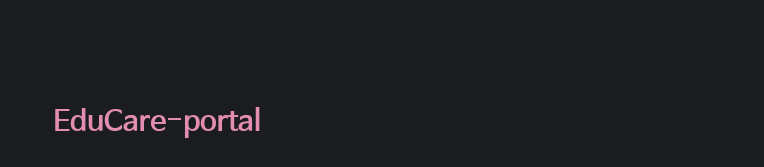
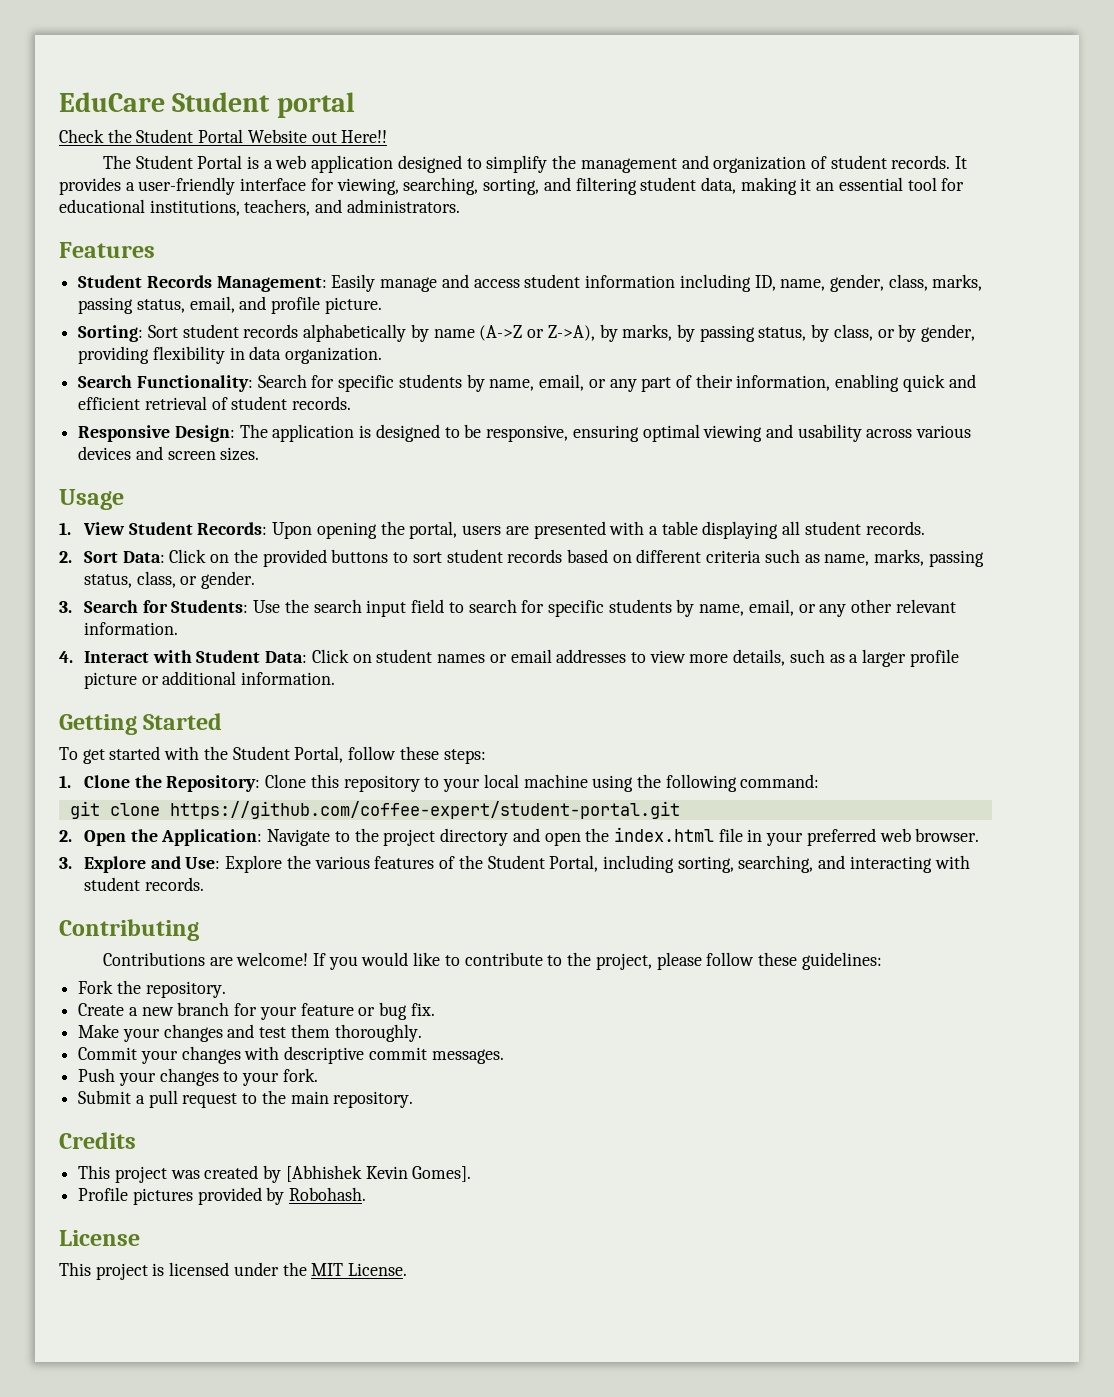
- EduCare-portal
+ EduCare Student portal
+ Check the Student Portal Website out Here!!
+ The Student Portal is a web application designed to simplify the management and organization of student records. It provides a user-friendly interface for viewing, searching, sorting, and filtering student data, making it an essential tool for educational institutions, teachers, and administrators.
+ Features
+ Student Records Management: Easily manage and access student information including ID, name, gender, class, marks, passing status, email, and profile picture.
+ Sorting: Sort student records alphabetically by name (A->Z or Z->A), by marks, by passing status, by class, or by gender, providing flexibility in data organization.
+ Search Functionality: Search for specific students by name, email, or any part of their information, enabling quick and efficient retrieval of student records.
+ Responsive Design: The application is designed to be responsive, ensuring optimal viewing and usability across various devices and screen sizes.
+ Usage
+ 1. View Student Records: Upon opening the portal, users are presented with a table displaying all student records.
+ 2. Sort Data: Click on the provided buttons to sort student records based on different criteria such as name, marks, passing status, class, or gender.
+ 3. Search for Students: Use the search input field to search for specific students by name, email, or any other relevant information.
+ 4. Interact with Student Data: Click on student names or email addresses to view more details, such as a larger profile picture or additional information.
+ Getting Started
+ To get started with the Student Portal, follow these steps:
+ 1. Clone the Repository: Clone this repository to your local machine using the following command:
+ git clone https://github.com/coffee-expert/student-portal.git
+ 2. Open the Application: Navigate to the project directory and open the index.html file in your preferred web browser.
+ 3. Explore and Use: Explore the various features of the Student Portal, including sorting, searching, and interacting with student records.
+ Contributing
+ Contributions are welcome! If you would like to contribute to the project, please follow these guidelines:
+ Fork the repository.
+ Create a new branch for your feature or bug fix.
+ Make your changes and test them thoroughly.
+ Commit your changes with descriptive commit messages.
+ Push your changes to your fork.
+ Submit a pull request to the main repository.
+ Credits
+ This project was created by [Abhishek Kevin Gomes].
+ Profile pictures provided by Robohash.
+ License
+ This project is licensed under the MIT License.

